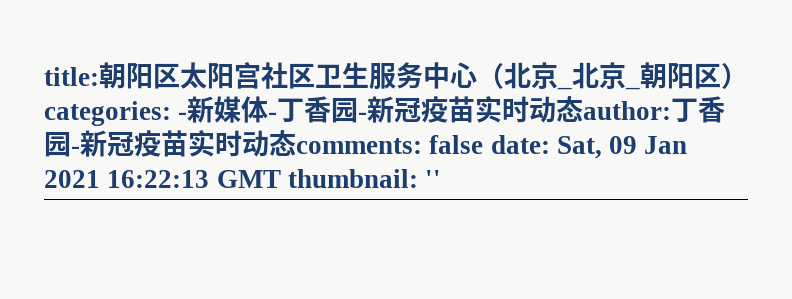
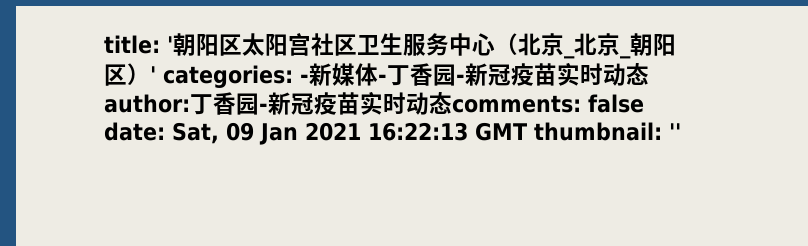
- title:朝阳区太阳宫社区卫生服务中心（北京_北京_朝阳区）categories: -新媒体-丁香园-新冠疫苗实时动态author:丁香园-新冠疫苗实时动态comments: false date: Sat, 09 Jan 2021 16:22:13 GMT thumbnail: ''
+ title: '朝阳区太阳宫社区卫生服务中心（北京_北京_朝阳区）' categories: -新媒体-丁香园-新冠疫苗实时动态author:丁香园-新冠疫苗实时动态comments: false date: Sat, 09 Jan 2021 16:22:13 GMT thumbnail: ''

